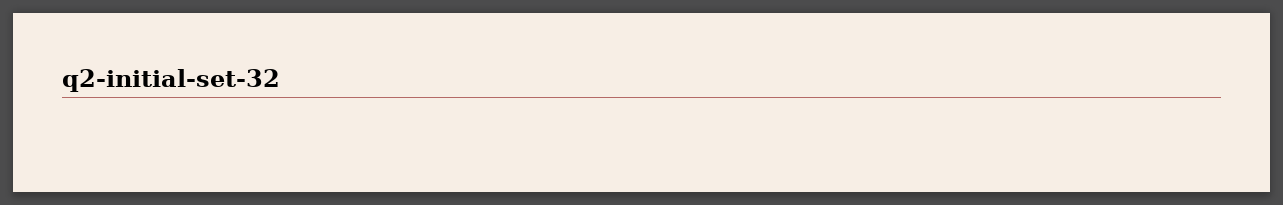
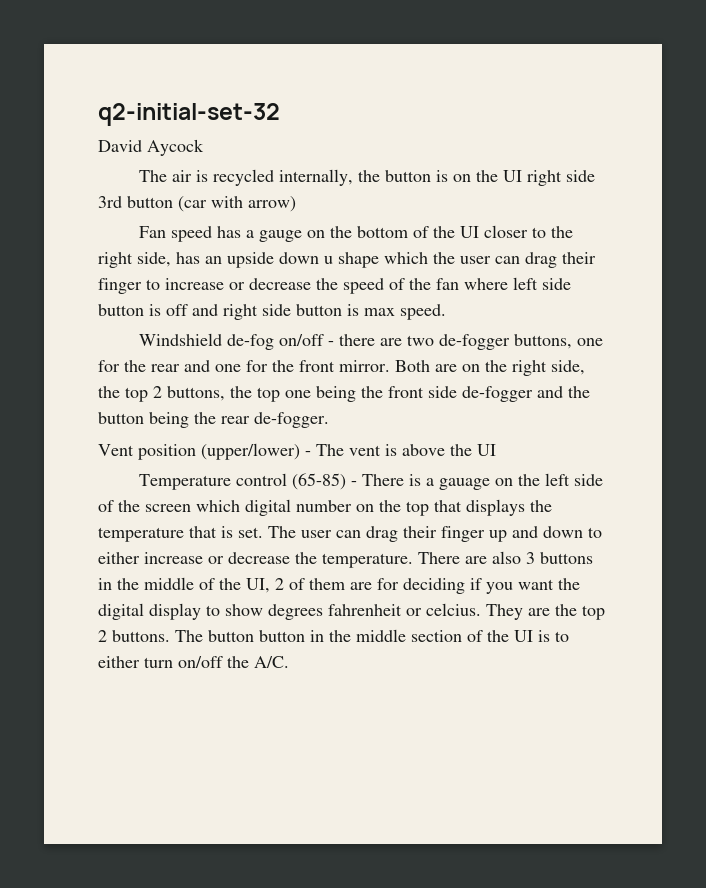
+ David Aycock
+ The air is recycled internally, the button is on the UI right side 3rd button (car with arrow)
+ Fan speed has a gauge on the bottom of the UI closer to the right side, has an upside down u shape which the user can drag their finger to increase or decrease the speed of the fan where left side button is off and right side button is max speed.
+ Windshield de-fog on/off - there are two de-fogger buttons, one for the rear and one for the front mirror. Both are on the right side, the top 2 buttons, the top one being the front side de-fogger and the button being the rear de-fogger.
+ Vent position (upper/lower) - The vent is above the UI
+ Temperature control (65-85) - There is a gauage on the left side of the screen which digital number on the top that displays the temperature that is set. The user can drag their finger up and down to either increase or decrease the temperature. There are also 3 buttons in the middle of the UI, 2 of them are for deciding if you want the digital display to show degrees fahrenheit or celcius. They are the top 2 buttons. The button button in the middle section of the UI is to either turn on/off the A/C.

